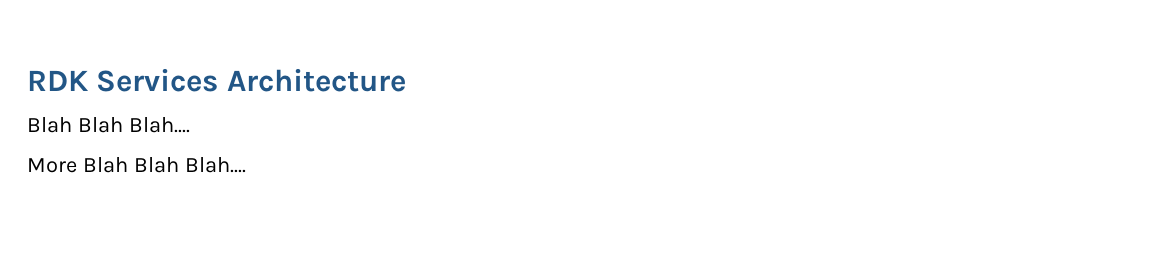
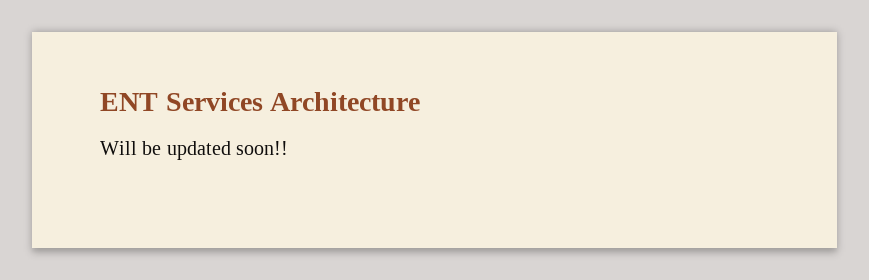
- RDK Services Architecture
- Blah Blah Blah....
- More Blah Blah Blah....
+ ENT Services Architecture
+ Will be updated soon!!

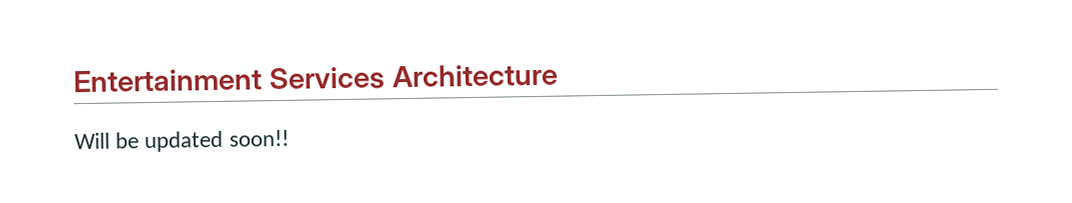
- ENT Services Architecture
+ Entertainment Services Architecture

